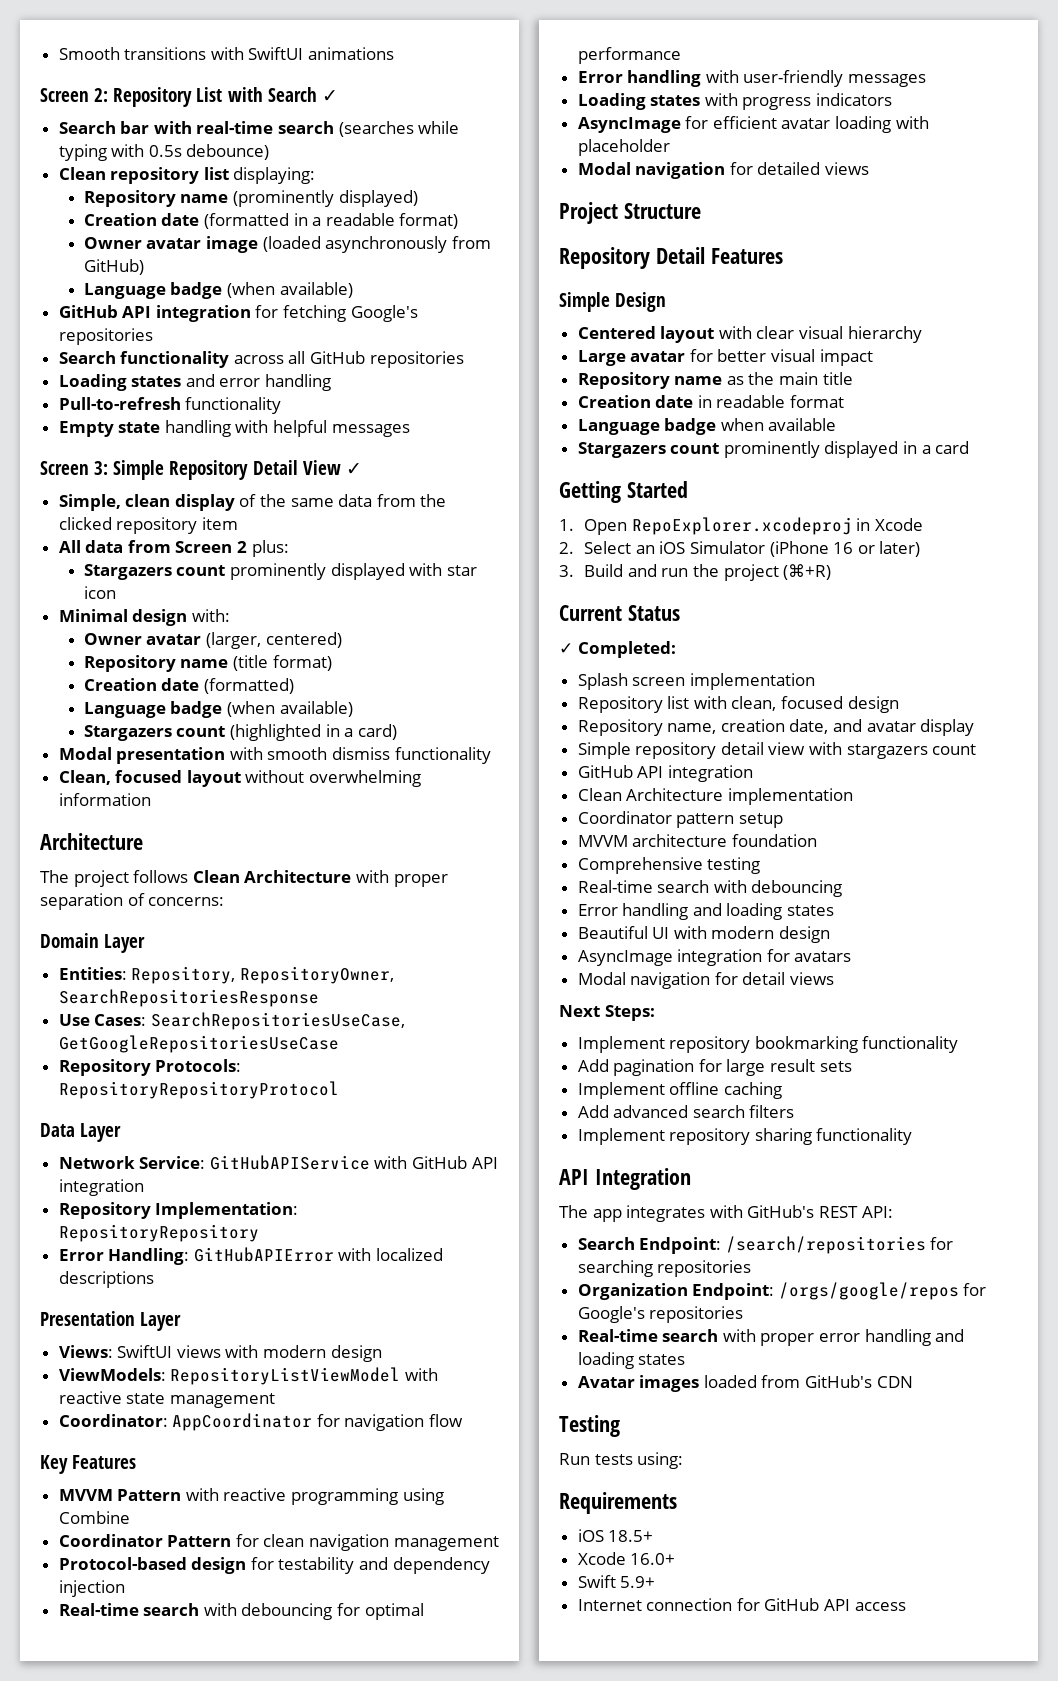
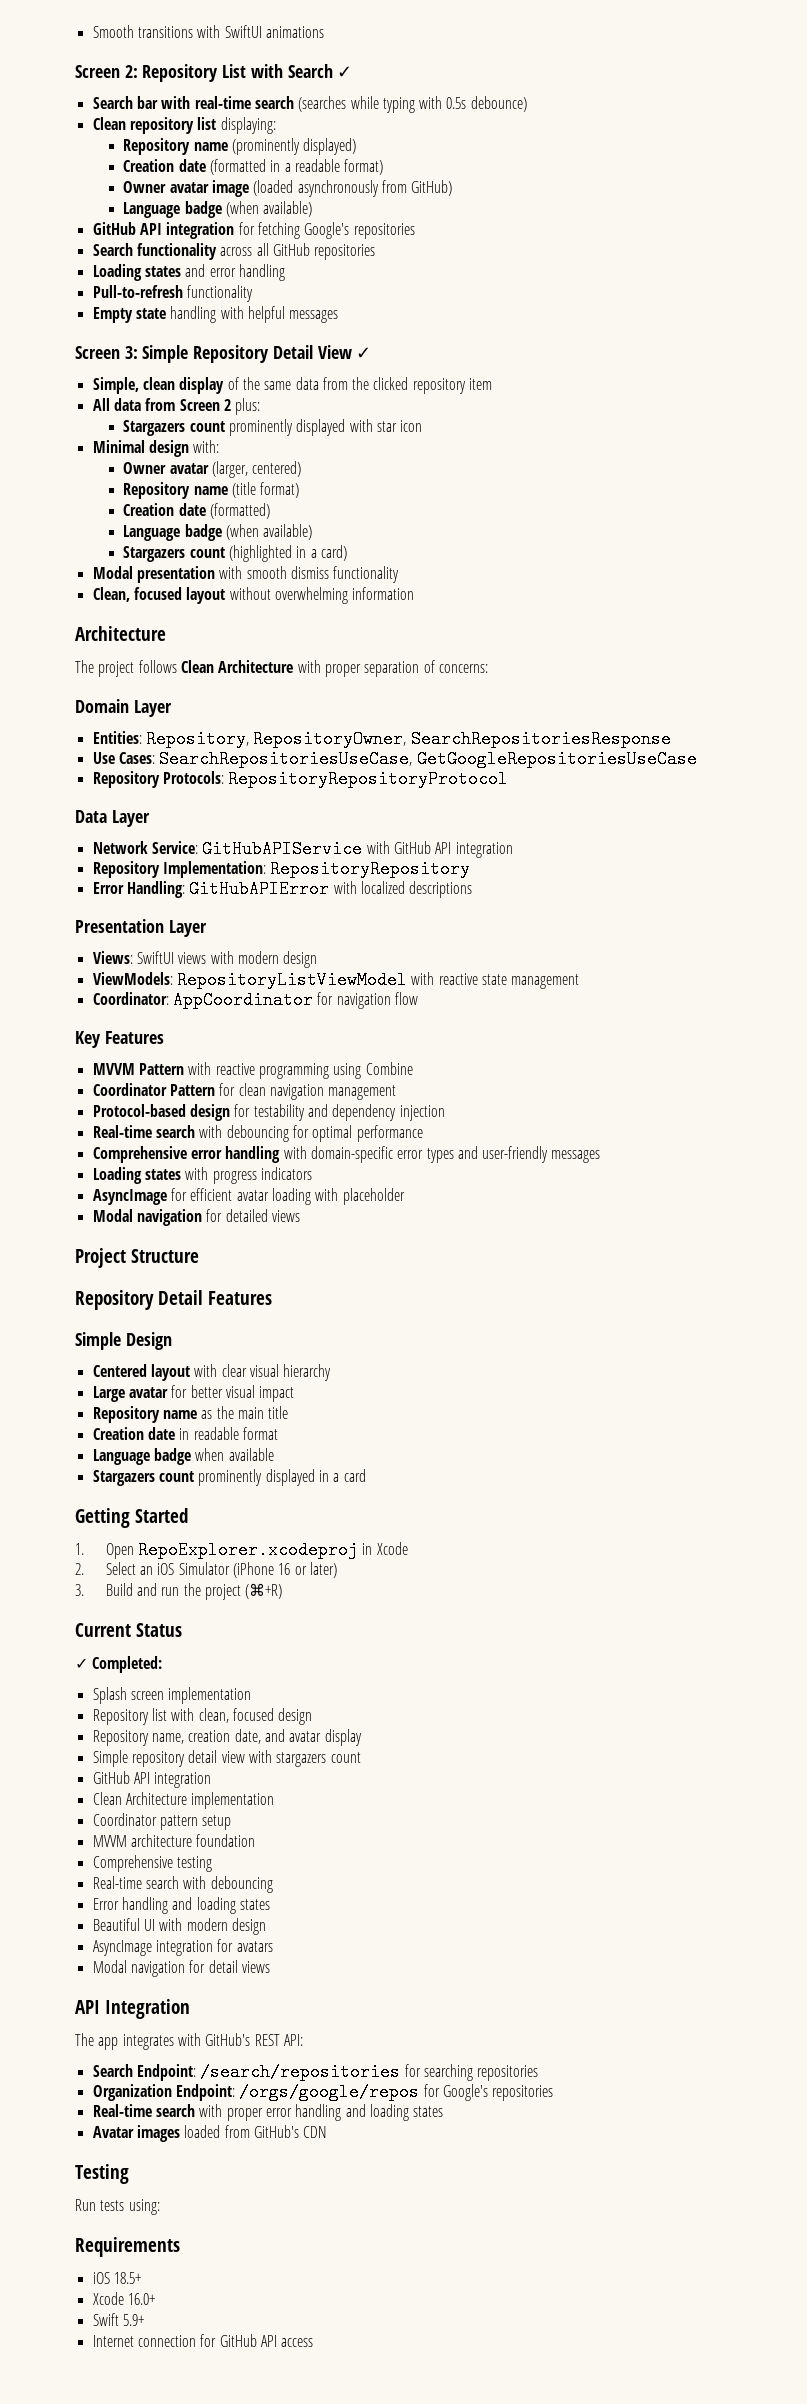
- Error handling with user-friendly messages
+ Comprehensive error handling with domain-specific error types and user-friendly messages
- Next Steps:
- Implement repository bookmarking functionality
- Add pagination for large result sets
- Implement offline caching
- Add advanced search filters
- Implement repository sharing functionality

